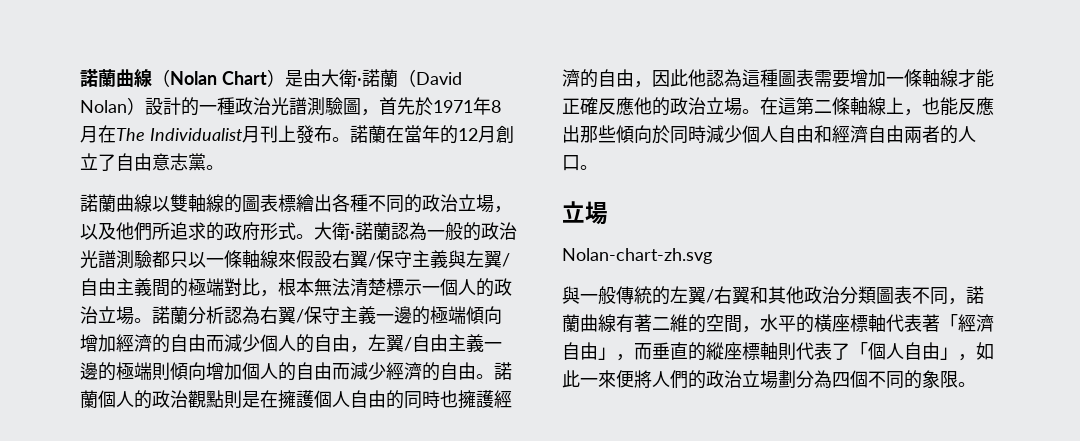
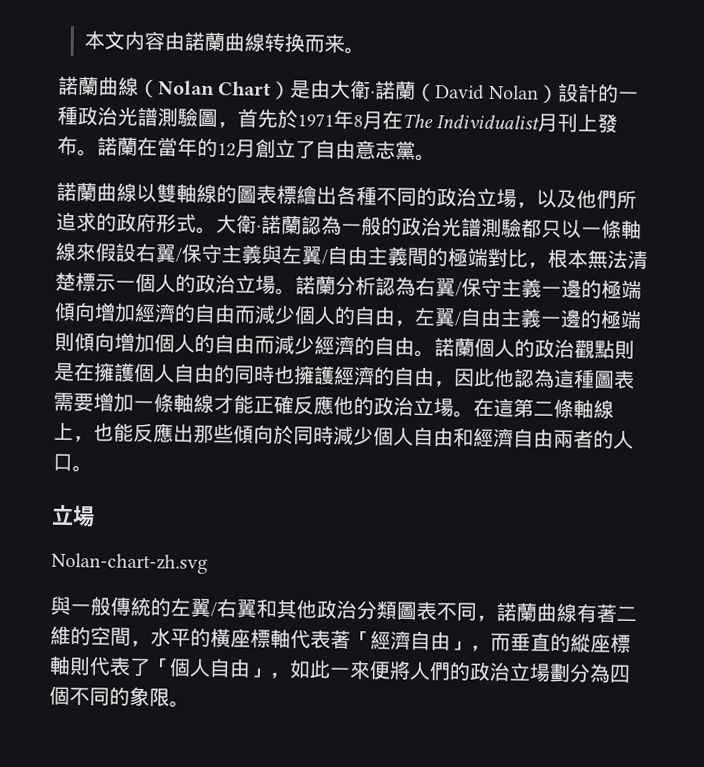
+ 本文内容由諾蘭曲線转换而来。

